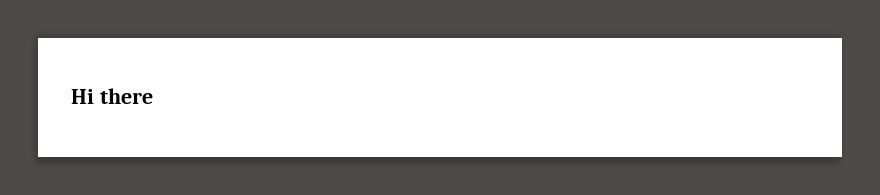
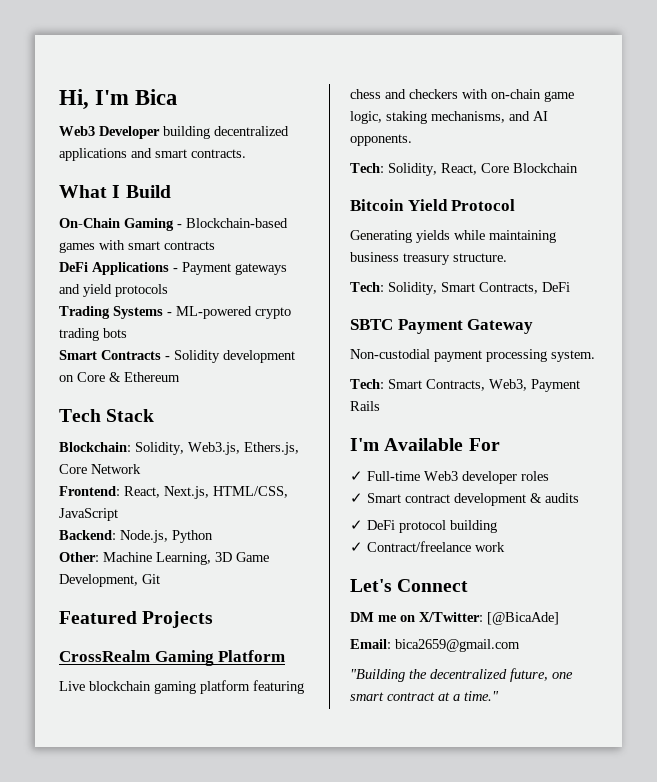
- Hi there
+ Hi, I'm Bica
+ Web3 Developer building decentralized applications and smart contracts.
+ What I Build
+ On-Chain Gaming - Blockchain-based games with smart contracts
+ DeFi Applications - Payment gateways and yield protocols
+ Trading Systems - ML-powered crypto trading bots
+ Smart Contracts - Solidity development on Core & Ethereum
+ Tech Stack
+ Blockchain: Solidity, Web3.js, Ethers.js, Core Network
+ Frontend: React, Next.js, HTML/CSS, JavaScript
+ Backend: Node.js, Python
+ Other: Machine Learning, 3D Game Development, Git
+ Featured Projects
+ CrossRealm Gaming Platform
+ Live blockchain gaming platform featuring chess and checkers with on-chain game logic, staking mechanisms, and AI opponents.
+ Tech: Solidity, React, Core Blockchain
+ Bitcoin Yield Protocol
+ Generating yields while maintaining business treasury structure.
+ Tech: Solidity, Smart Contracts, DeFi
+ SBTC Payment Gateway
+ Non-custodial payment processing system.
+ Tech: Smart Contracts, Web3, Payment Rails
+ I'm Available For
+ ✓ Full-time Web3 developer roles
+ ✓ Smart contract development & audits
+ ✓ DeFi protocol building
+ ✓ Contract/freelance work
+ Let's Connect
+ DM me on X/Twitter: [@BicaAde]
+ Email: bica2659@gmail.com
+ "Building the decentralized future, one smart contract at a time."

